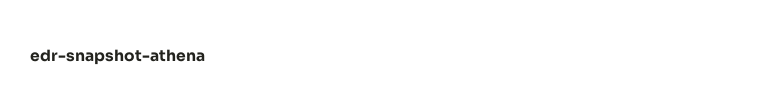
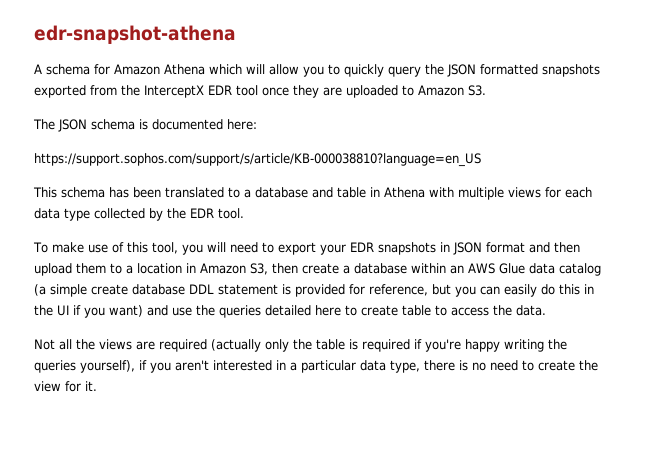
+ A schema for Amazon Athena which will allow you to quickly query the JSON formatted snapshots exported from the InterceptX EDR tool once they are uploaded to Amazon S3.
+ The JSON schema is documented here:
+ https://support.sophos.com/support/s/article/KB-000038810?language=en_US
+ This schema has been translated to a database and table in Athena with multiple views for each data type collected by the EDR tool.
+ To make use of this tool, you will need to export your EDR snapshots in JSON format and then upload them to a location in Amazon S3, then create a database within an AWS Glue data catalog (a simple create database DDL statement is provided for reference, but you can easily do this in the UI if you want) and use the queries detailed here to create table to access the data.
+ Not all the views are required (actually only the table is required if you're happy writing the queries yourself), if you aren't interested in a particular data type, there is no need to create the view for it.

